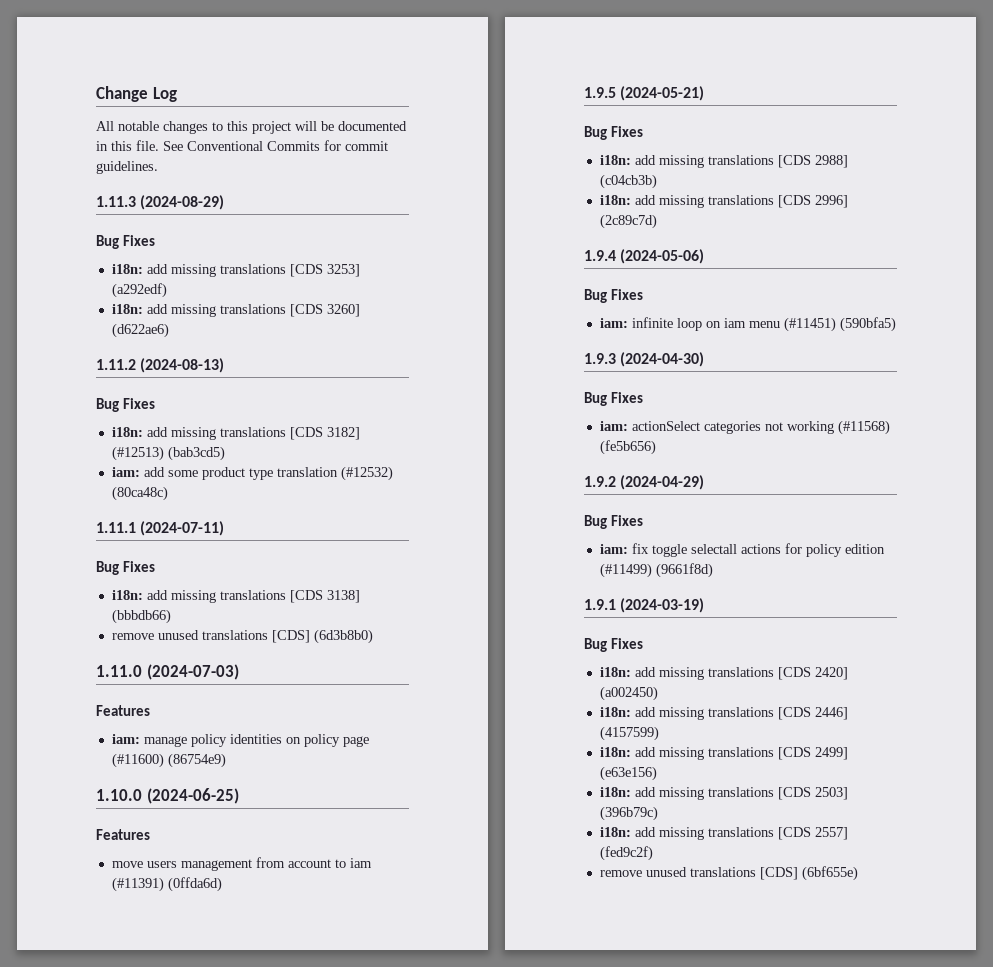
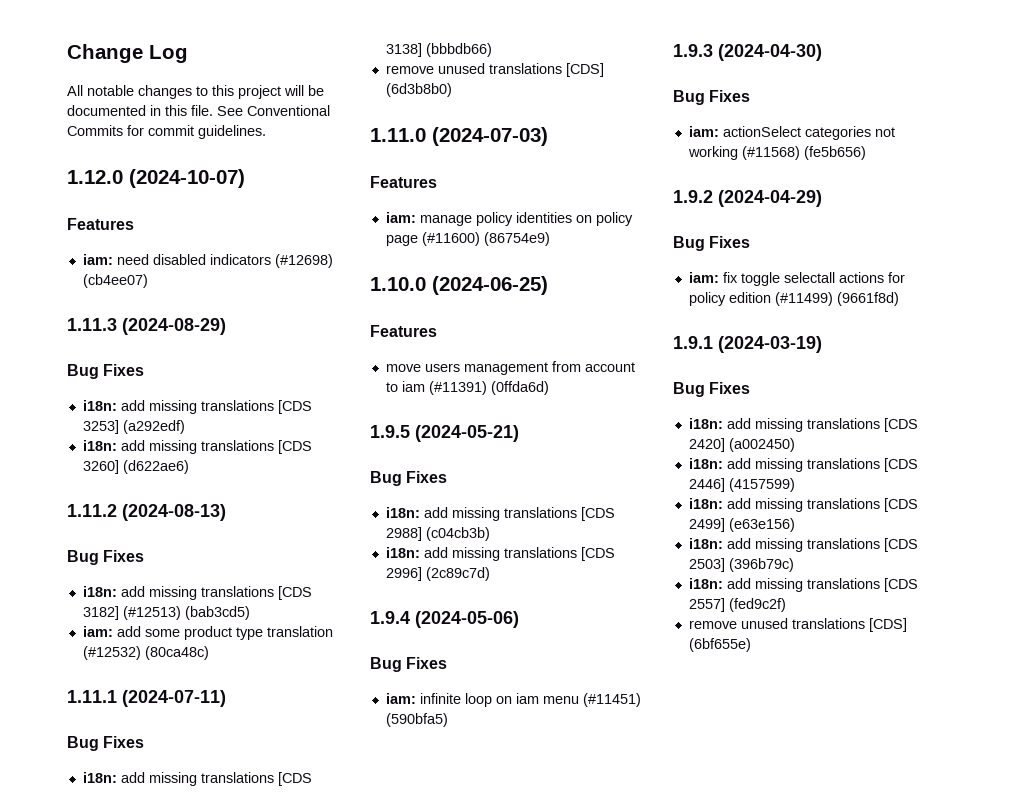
+ 1.12.0 (2024-10-07)
+ Features
+ iam: need disabled indicators (#12698) (cb4ee07)

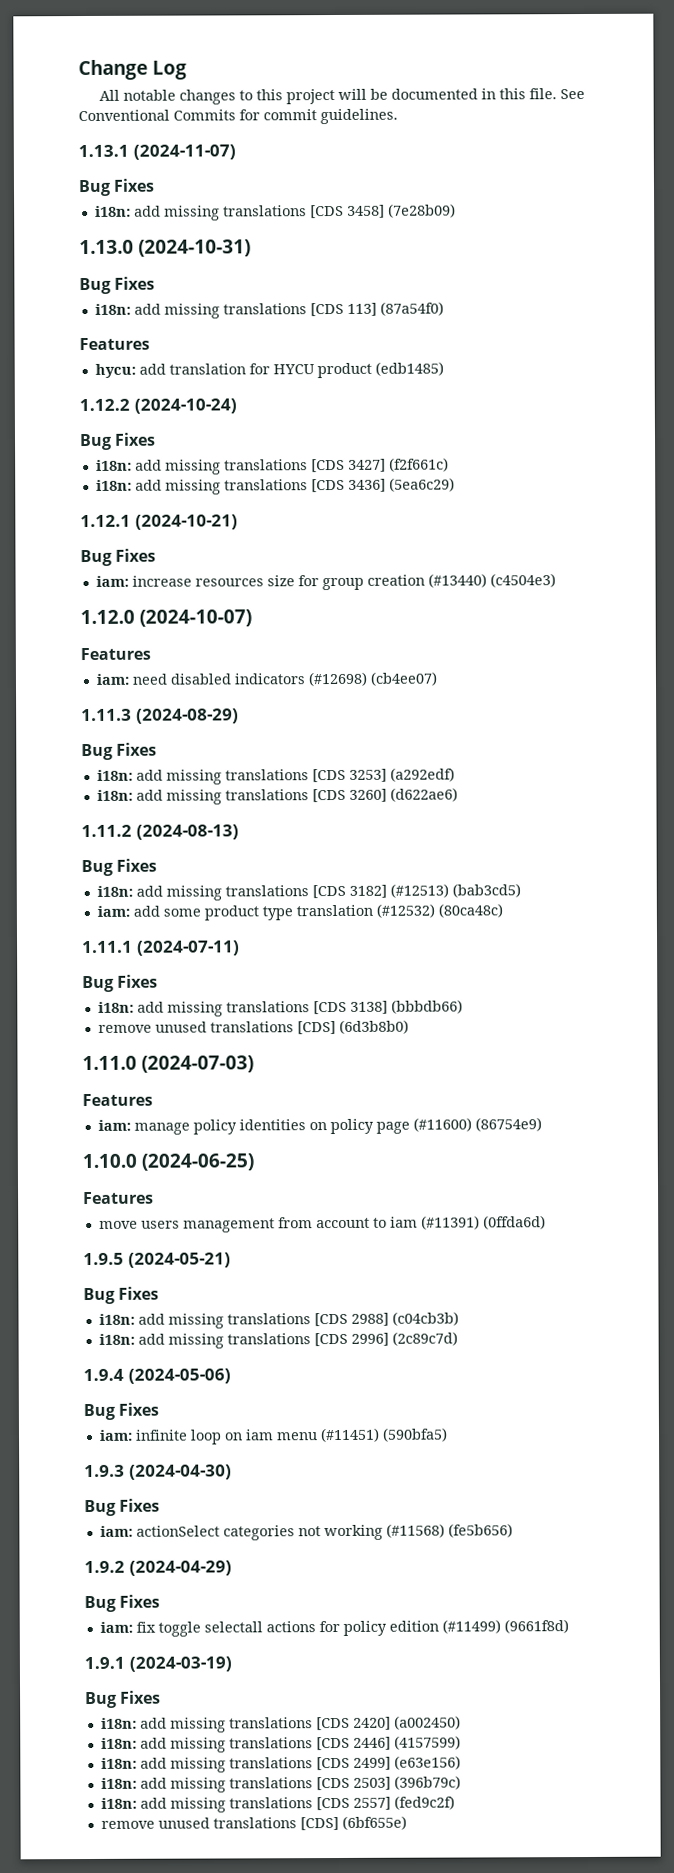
+ 1.13.1 (2024-11-07)
+ Bug Fixes
+ i18n: add missing translations [CDS 3458] (7e28b09)
+ 1.13.0 (2024-10-31)
+ Bug Fixes
+ i18n: add missing translations [CDS 113] (87a54f0)
+ Features
+ hycu: add translation for HYCU product (edb1485)
+ 1.12.2 (2024-10-24)
+ Bug Fixes
+ i18n: add missing translations [CDS 3427] (f2f661c)
+ i18n: add missing translations [CDS 3436] (5ea6c29)
+ 1.12.1 (2024-10-21)
+ Bug Fixes
+ iam: increase resources size for group creation (#13440) (c4504e3)

